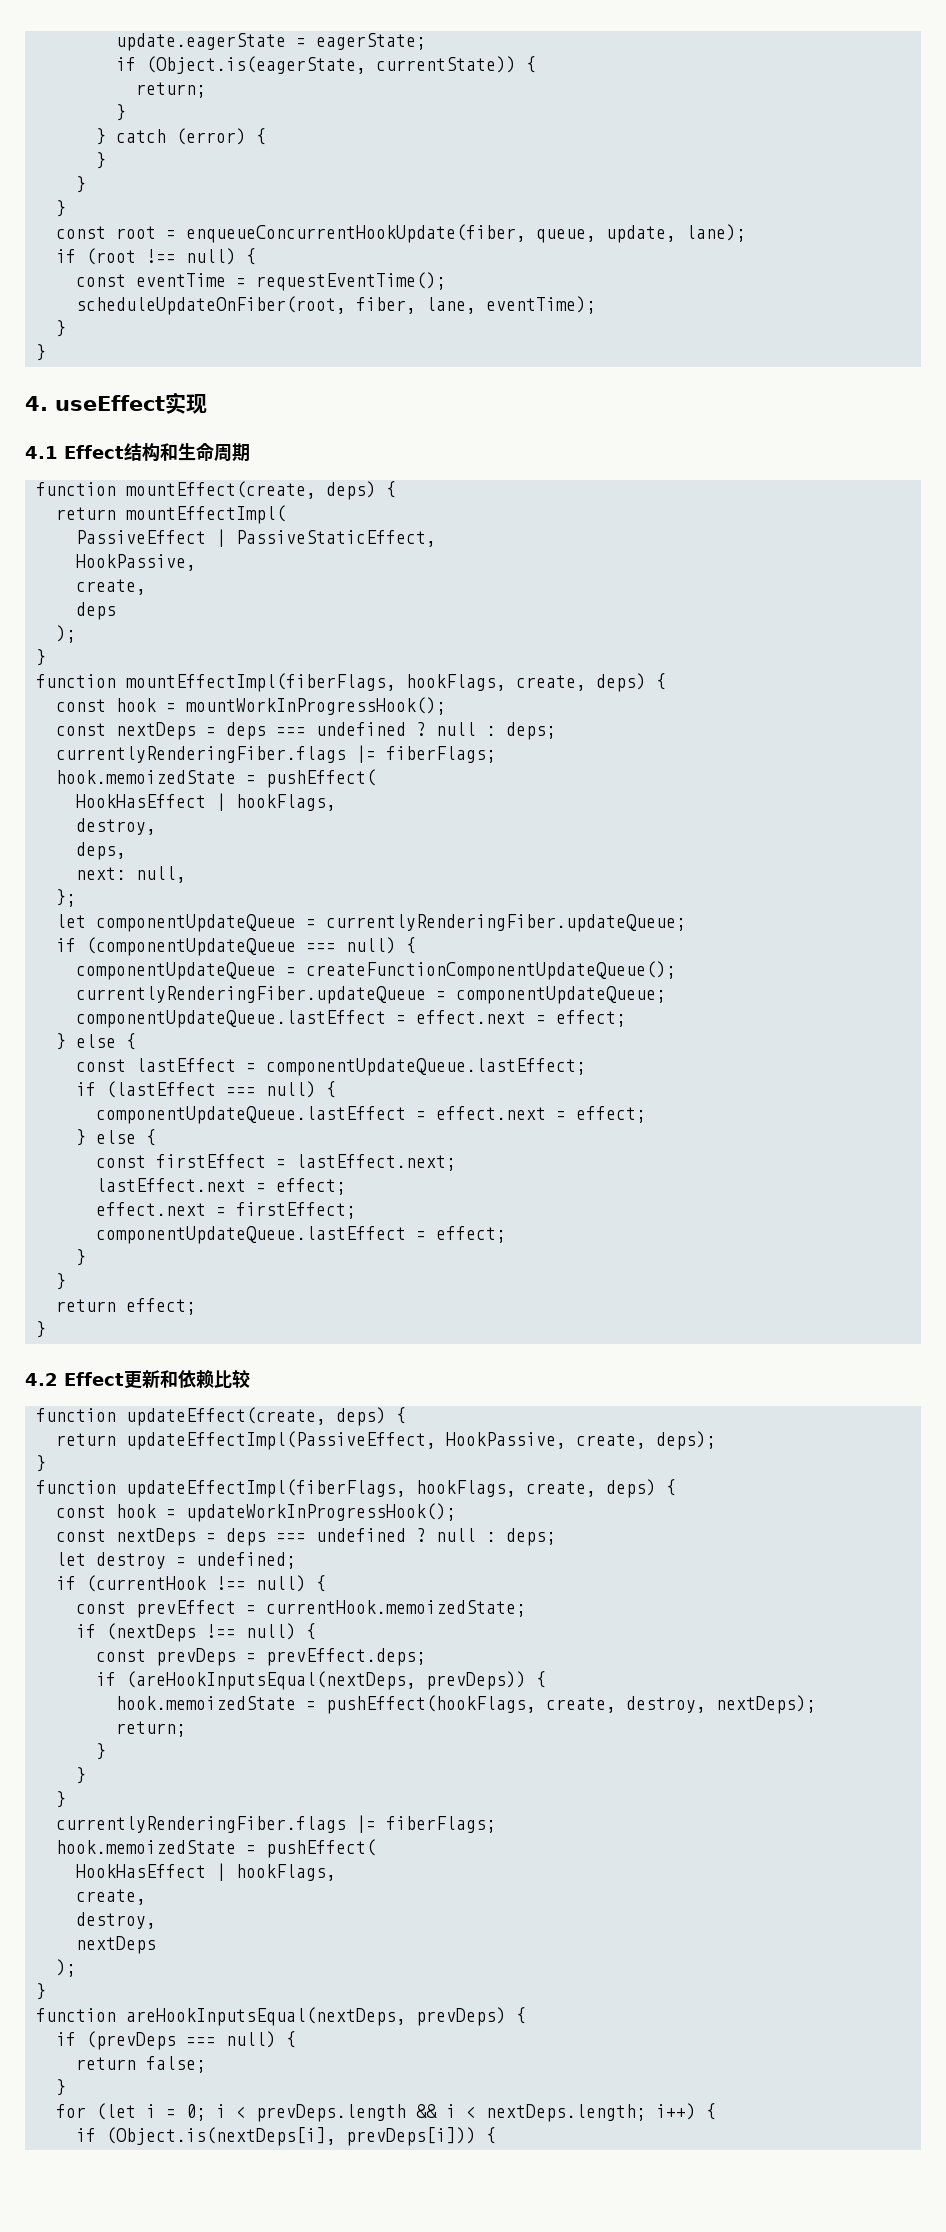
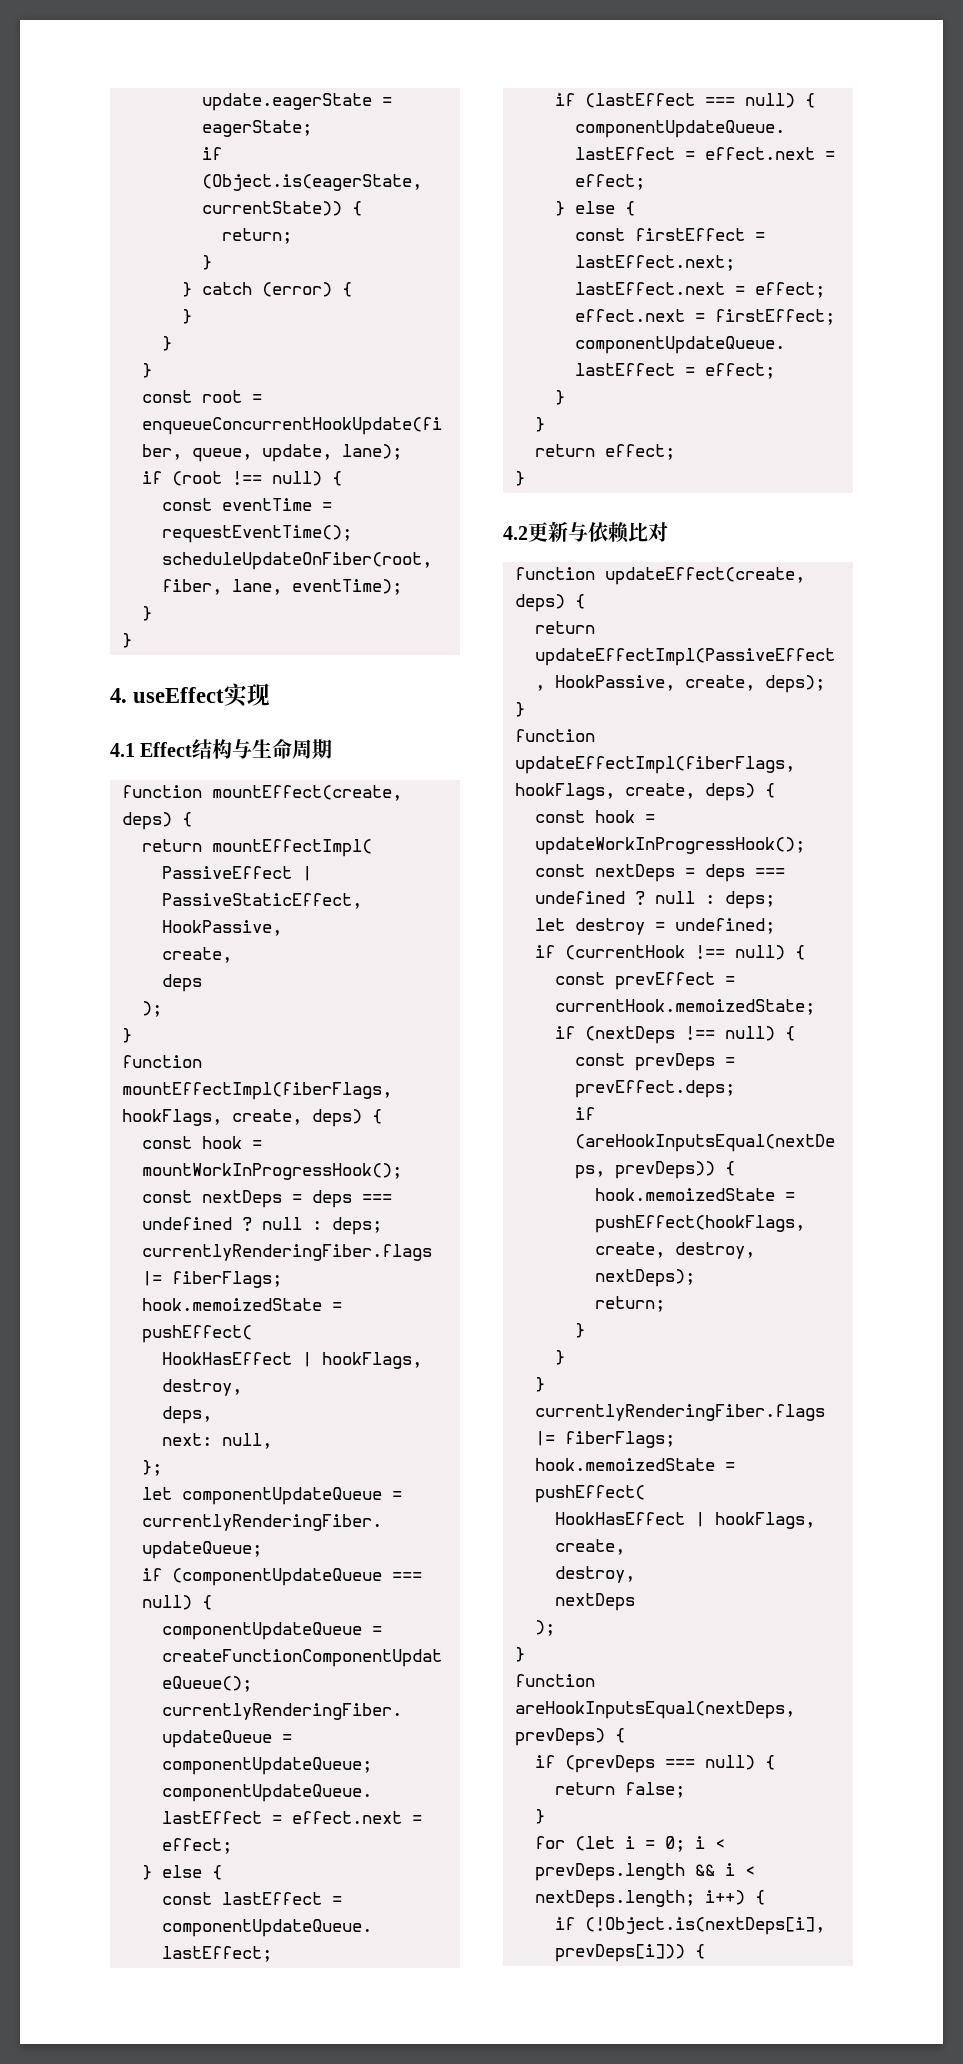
- 4.1 Effect结构和生命周期
+ 4.1 Effect结构与生命周期
- 4.2 Effect更新和依赖比较
+ 4.2更新与依赖比对
- if (Object.is(nextDeps[i], prevDeps[i])) {
+ if (!Object.is(nextDeps[i], prevDeps[i])) {

